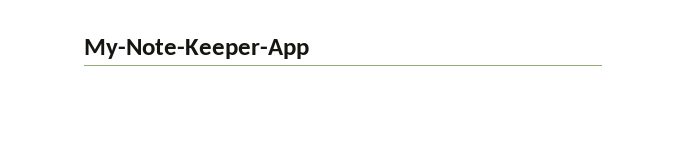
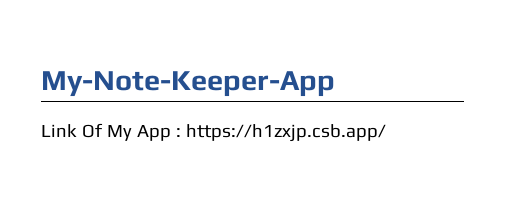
+ Link Of My App : https://h1zxjp.csb.app/

